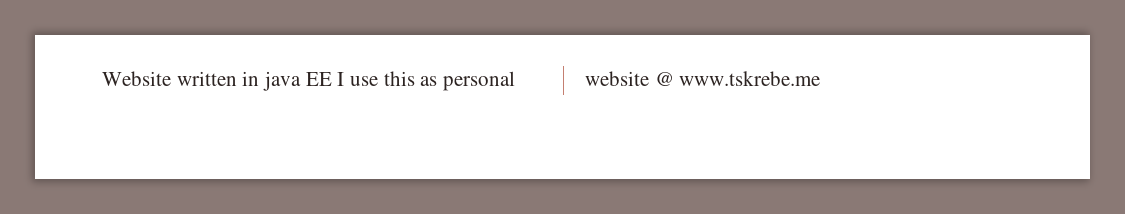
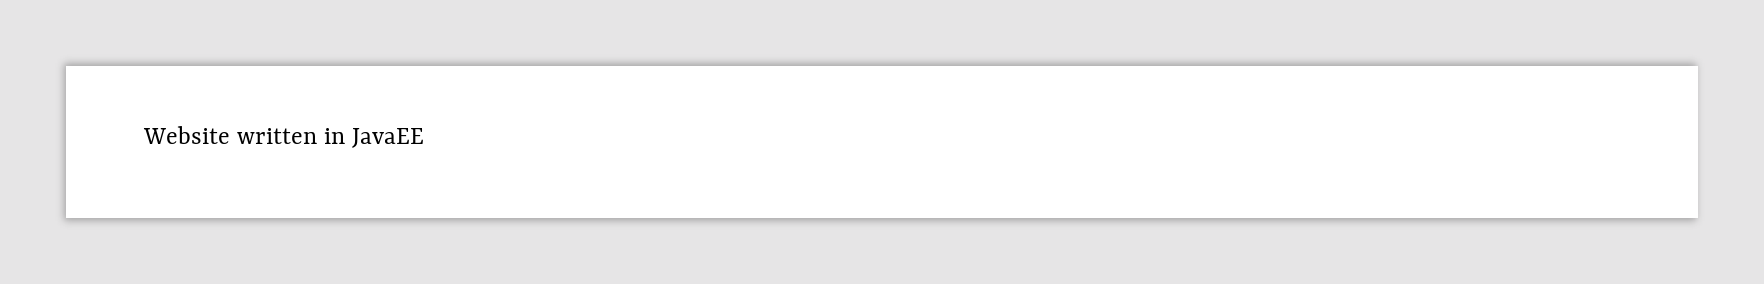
- Website written in java EE I use this as personal website @ www.tskrebe.me
+ Website written in JavaEE

